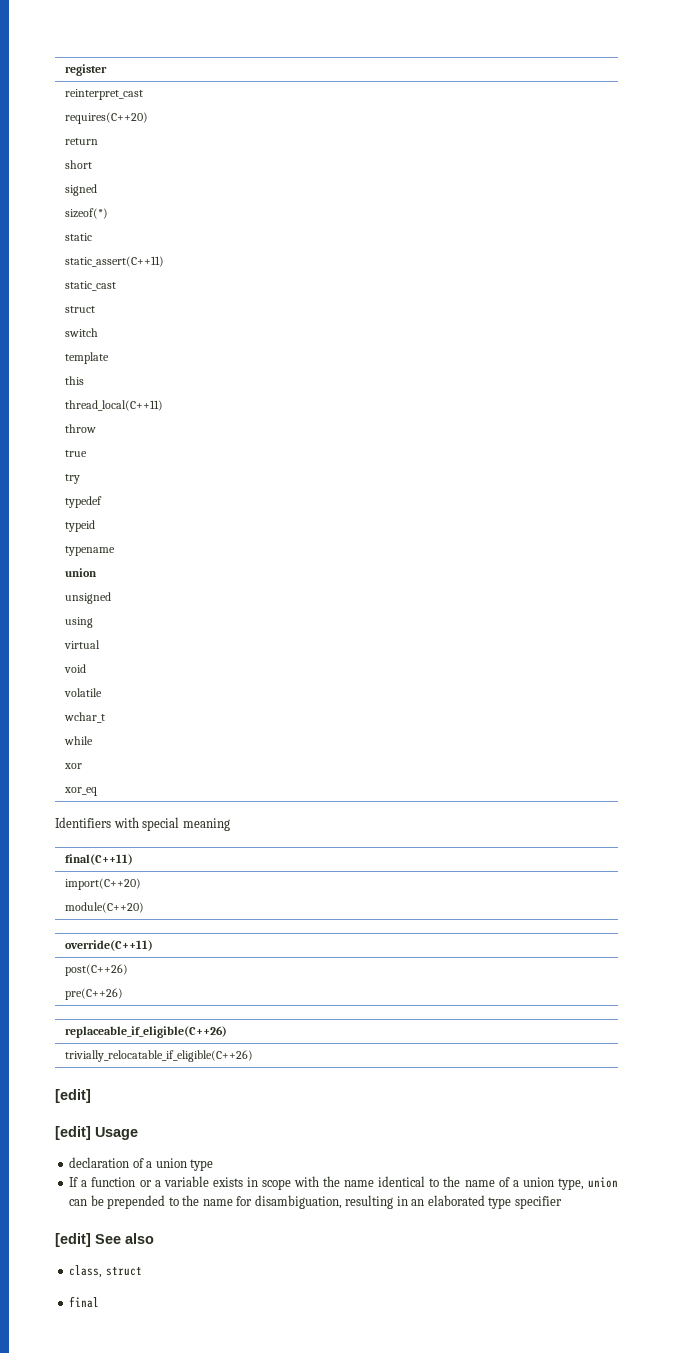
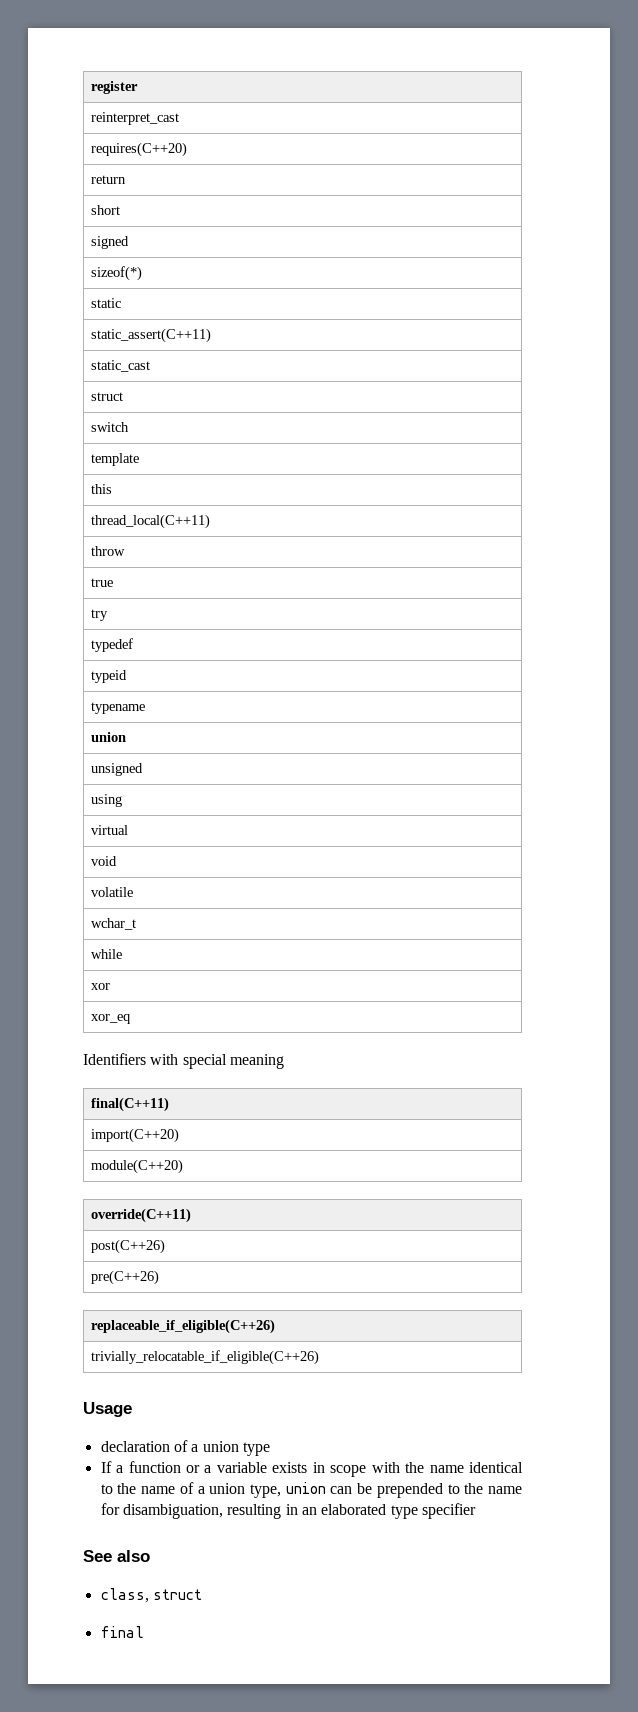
  trivially_relocatable_if_eligible(C++26)
- [edit]
- [edit] Usage
+ Usage
- [edit] See also
+ See also

